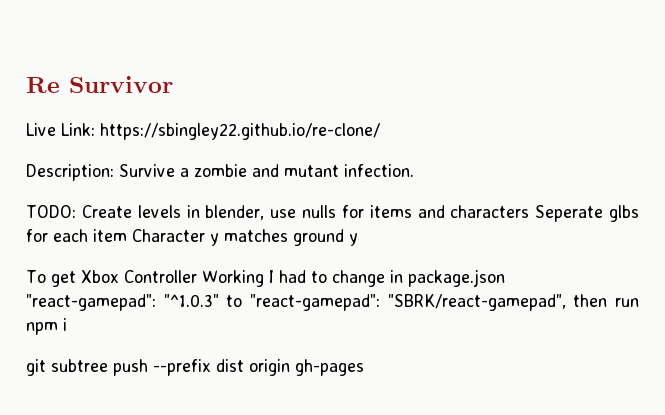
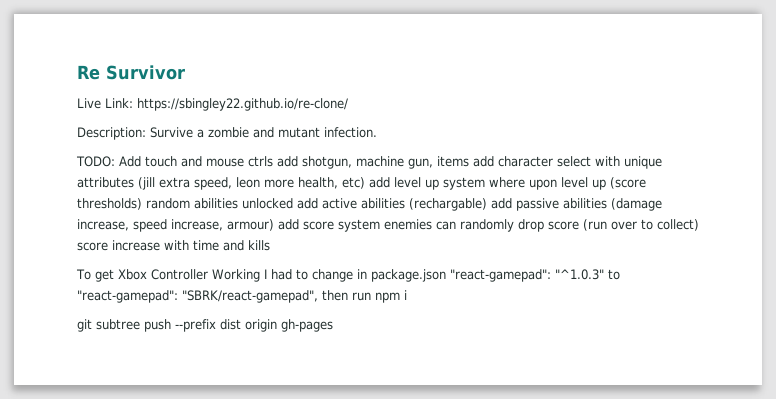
- TODO: Create levels in blender, use nulls for items and characters Seperate glbs for each item Character y matches ground y
+ TODO: Add touch and mouse ctrls add shotgun, machine gun, items add character select with unique attributes (jill extra speed, leon more health, etc) add level up system where upon level up (score thresholds) random abilities unlocked add active abilities (rechargable) add passive abilities (damage increase, speed increase, armour) add score system enemies can randomly drop score (run over to collect) score increase with time and kills

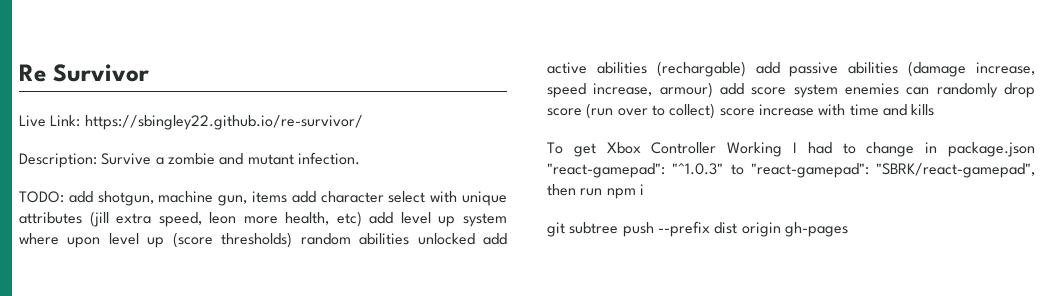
- Live Link: https://sbingley22.github.io/re-clone/
+ Live Link: https://sbingley22.github.io/re-survivor/
- Add touch and mouse ctrls add shotgun, machine gun, items add character select with unique attributes (jill extra speed, leon more health, etc) add level up system where upon level up (score thresholds) random abilities unlocked add active abilities (rechargable) add passive abilities (damage increase, speed increase, armour) add score system enemies can randomly drop score (run over to collect) score increase with time and kills
+ add shotgun, machine gun, items add character select with unique attributes (jill extra speed, leon more health, etc) add level up system where upon level up (score thresholds) random abilities unlocked add active abilities (rechargable) add passive abilities (damage increase, speed increase, armour) add score system enemies can randomly drop score (run over to collect) score increase with time and kills

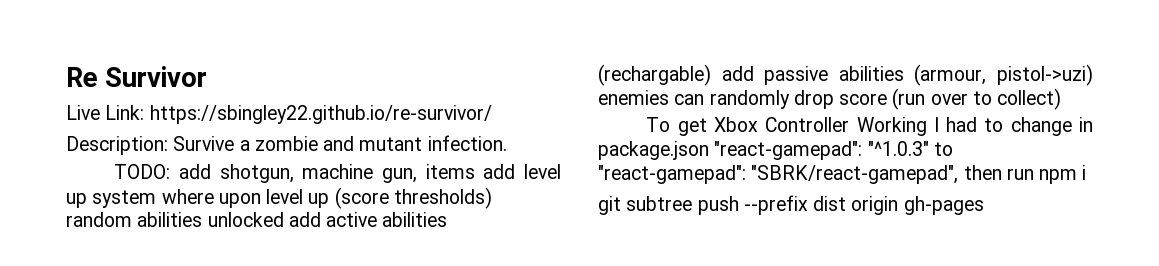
- TODO: add shotgun, machine gun, items add character select with unique attributes (jill extra speed, leon more health, etc) add level up system where upon level up (score thresholds) random abilities unlocked add active abilities (rechargable) add passive abilities (damage increase, speed increase, armour) add score system enemies can randomly drop score (run over to collect) score increase with time and kills
+ TODO: add shotgun, machine gun, items add level up system where upon level up (score thresholds) random abilities unlocked add active abilities (rechargable) add passive abilities (armour, pistol->uzi) enemies can randomly drop score (run over to collect)

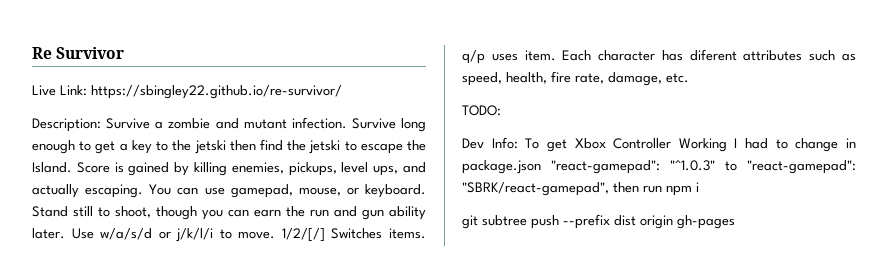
- Description: Survive a zombie and mutant infection.
- TODO: add shotgun, machine gun, items add level up system where upon level up (score thresholds) random abilities unlocked add active abilities (rechargable) add passive abilities (armour, pistol->uzi) enemies can randomly drop score (run over to collect)
- To get Xbox Controller Working I had to change in package.json "react-gamepad": "^1.0.3" to "react-gamepad": "SBRK/react-gamepad", then run npm i
+ Description: Survive a zombie and mutant infection. Survive long enough to get a key to the jetski then find the jetski to escape the Island. Score is gained by killing enemies, pickups, level ups, and actually escaping. You can use gamepad, mouse, or keyboard. Stand still to shoot, though you can earn the run and gun ability later. Use w/a/s/d or j/k/l/i to move. 1/2/[/] Switches items. q/p uses item. Each character has diferent attributes such as speed, health, fire rate, damage, etc.
+ TODO:
+ Dev Info: To get Xbox Controller Working I had to change in package.json "react-gamepad": "^1.0.3" to "react-gamepad": "SBRK/react-gamepad", then run npm i

